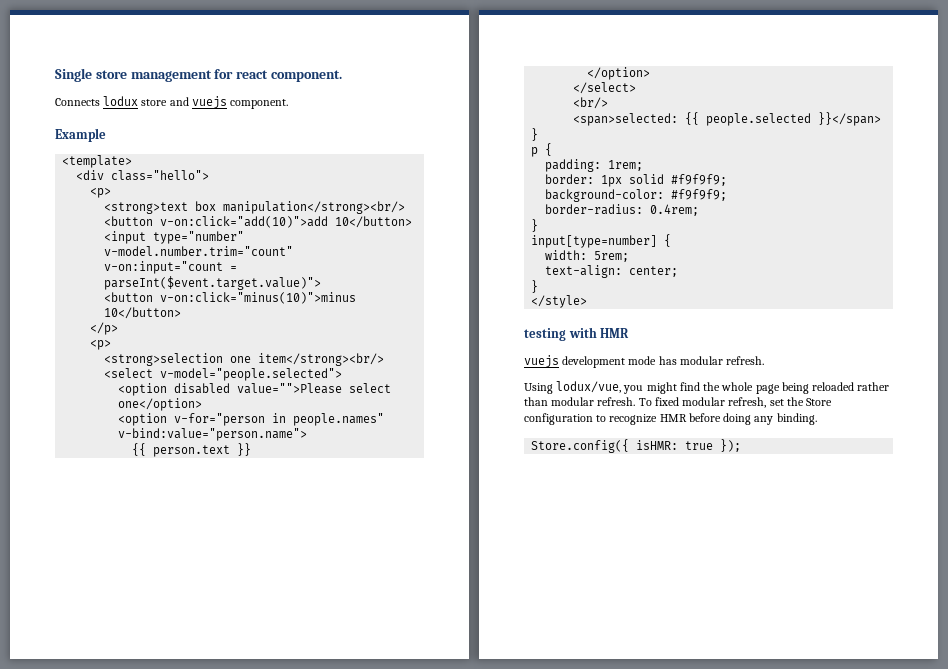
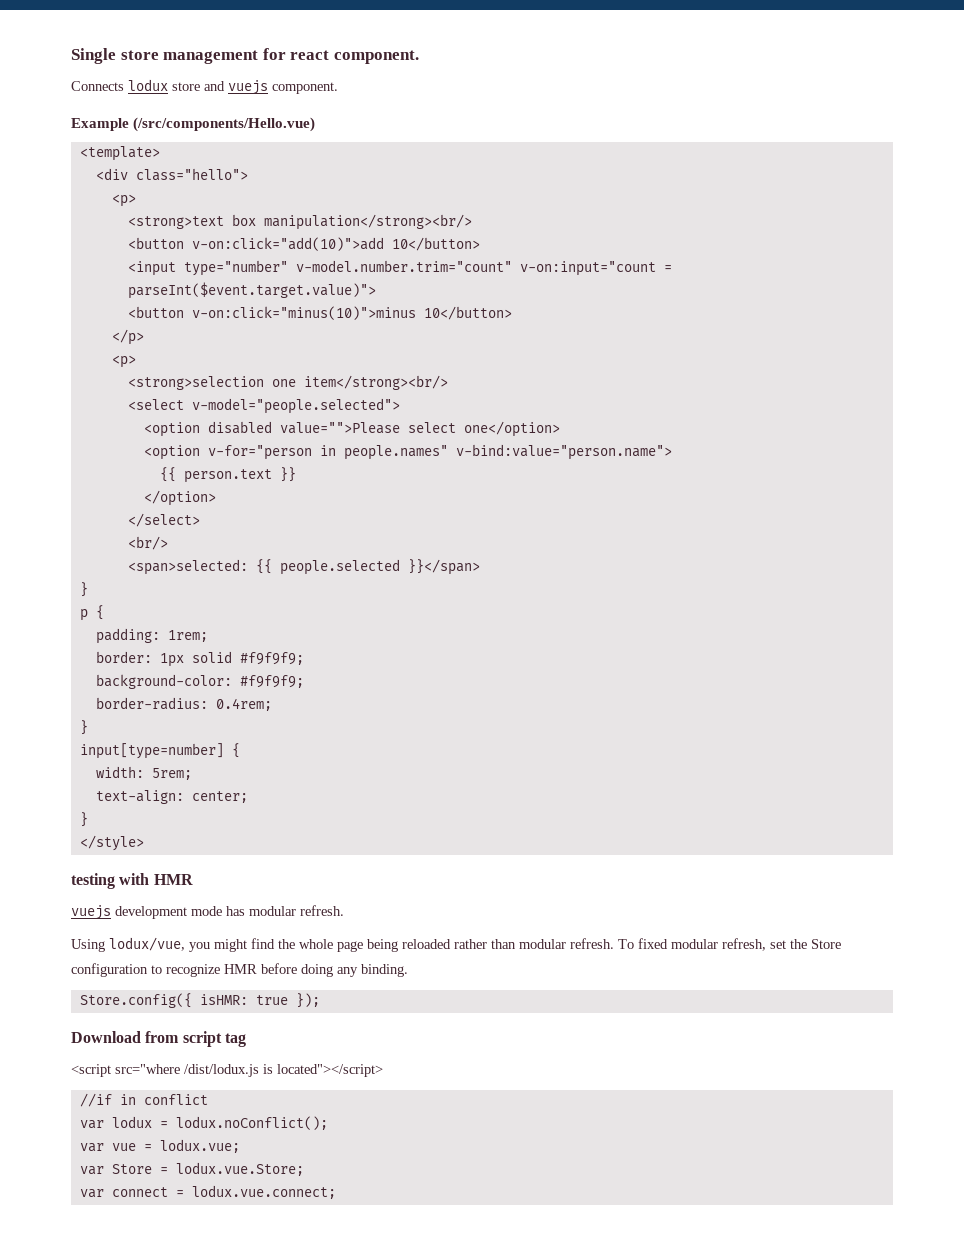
- Example
+ Example (/src/components/Hello.vue)
+ Download from script tag
+ <script src="where /dist/lodux.js is located"></script>
+ //if in conflict
+ var lodux = lodux.noConflict();
+ var vue = lodux.vue;
+ var Store = lodux.vue.Store;
+ var connect = lodux.vue.connect;

